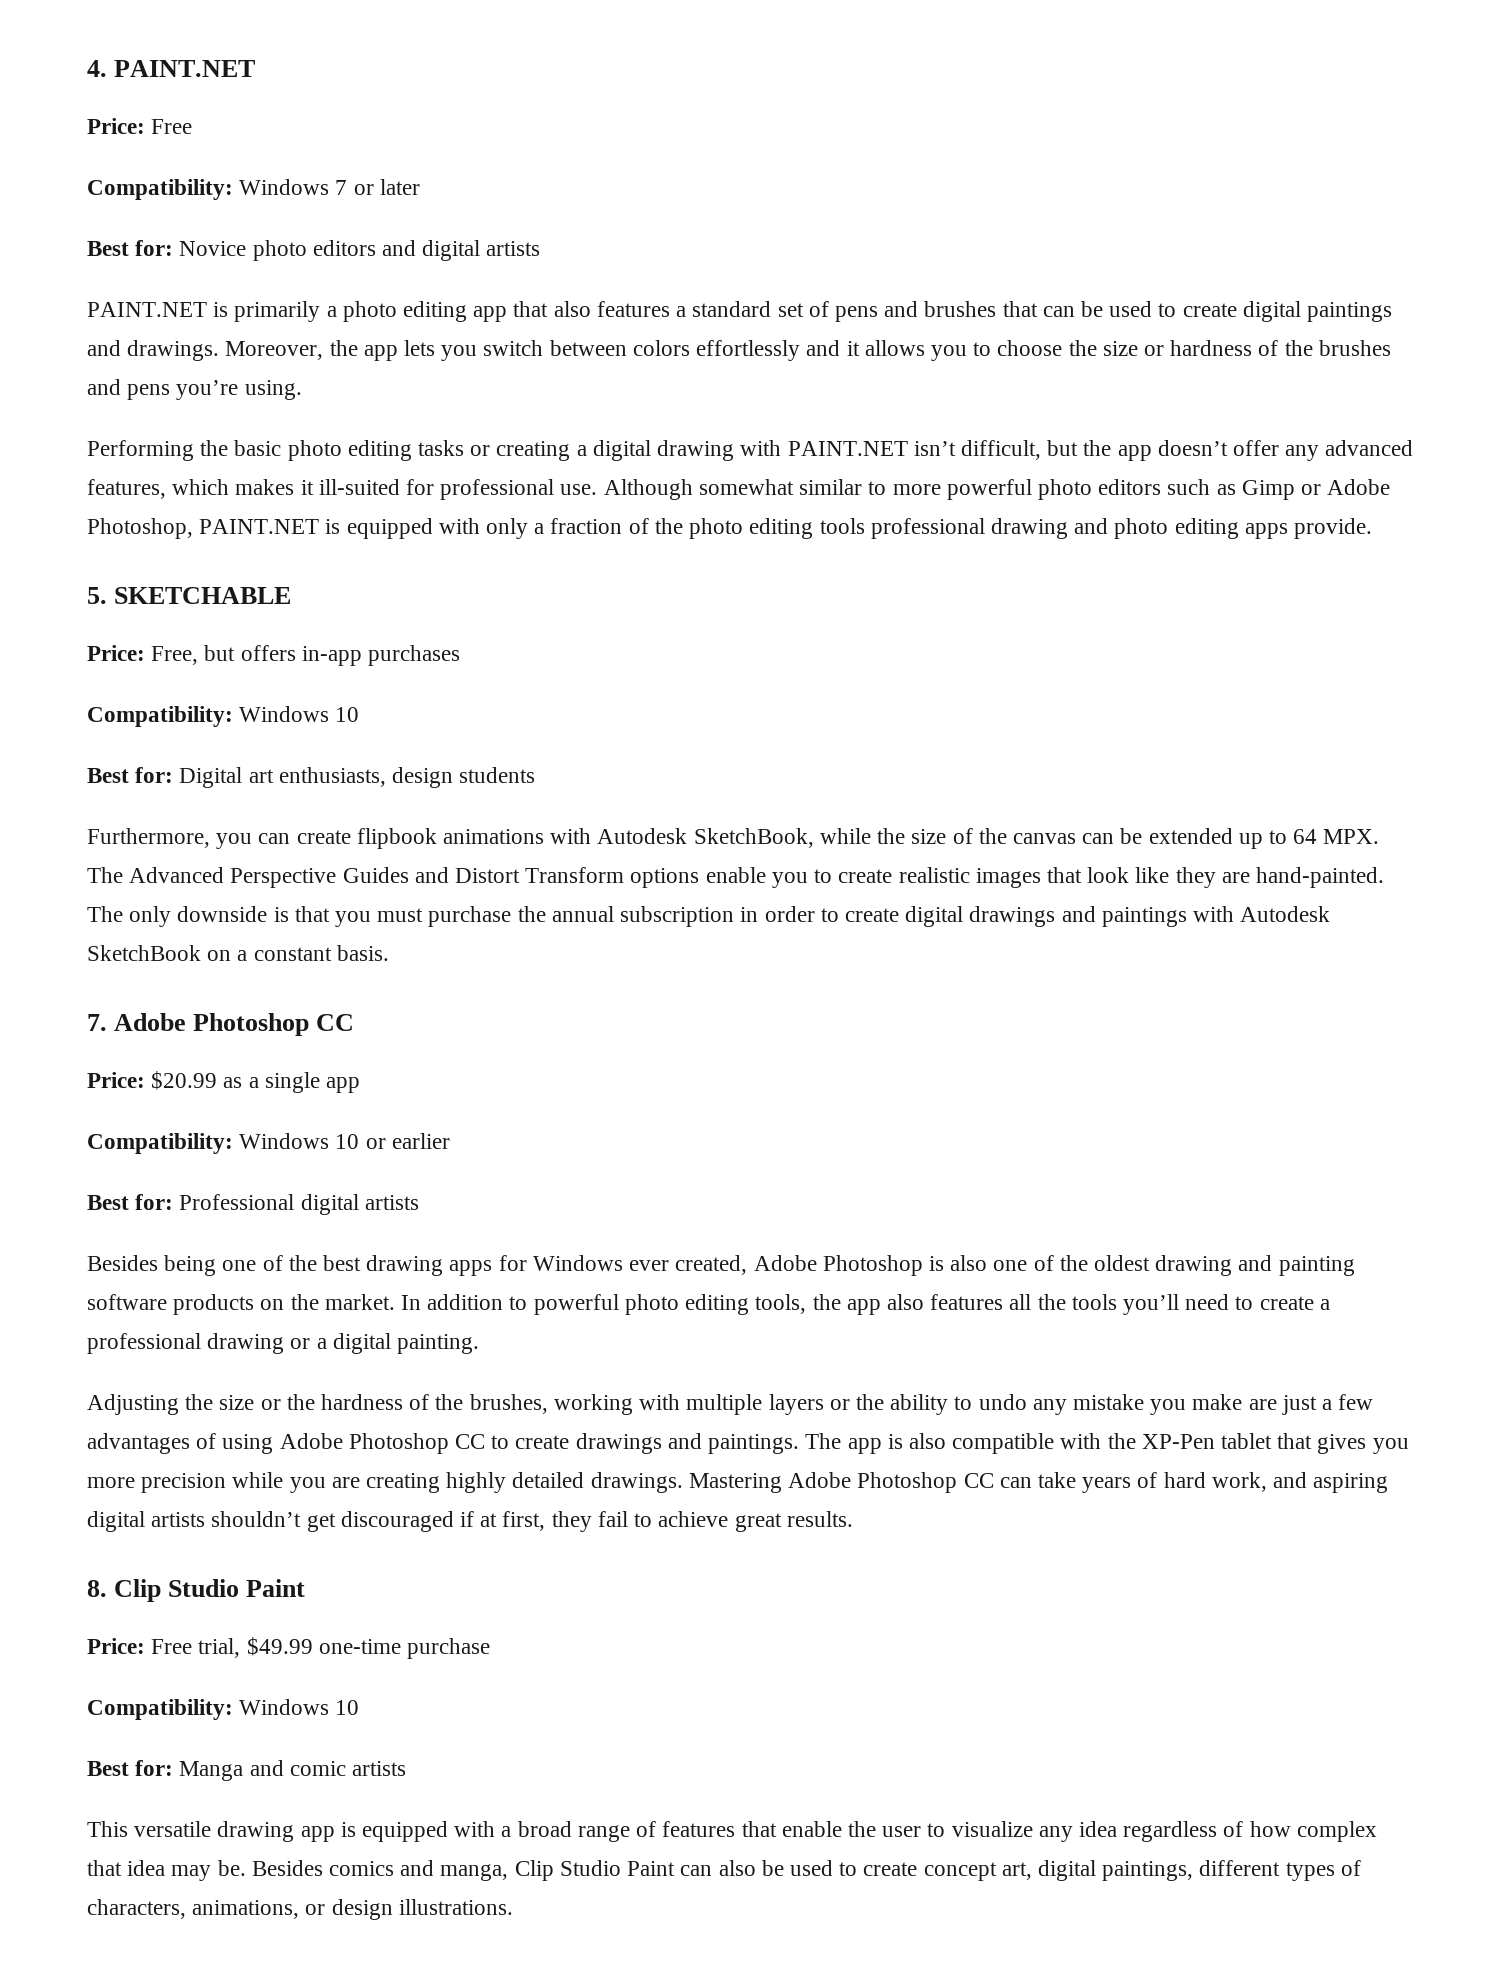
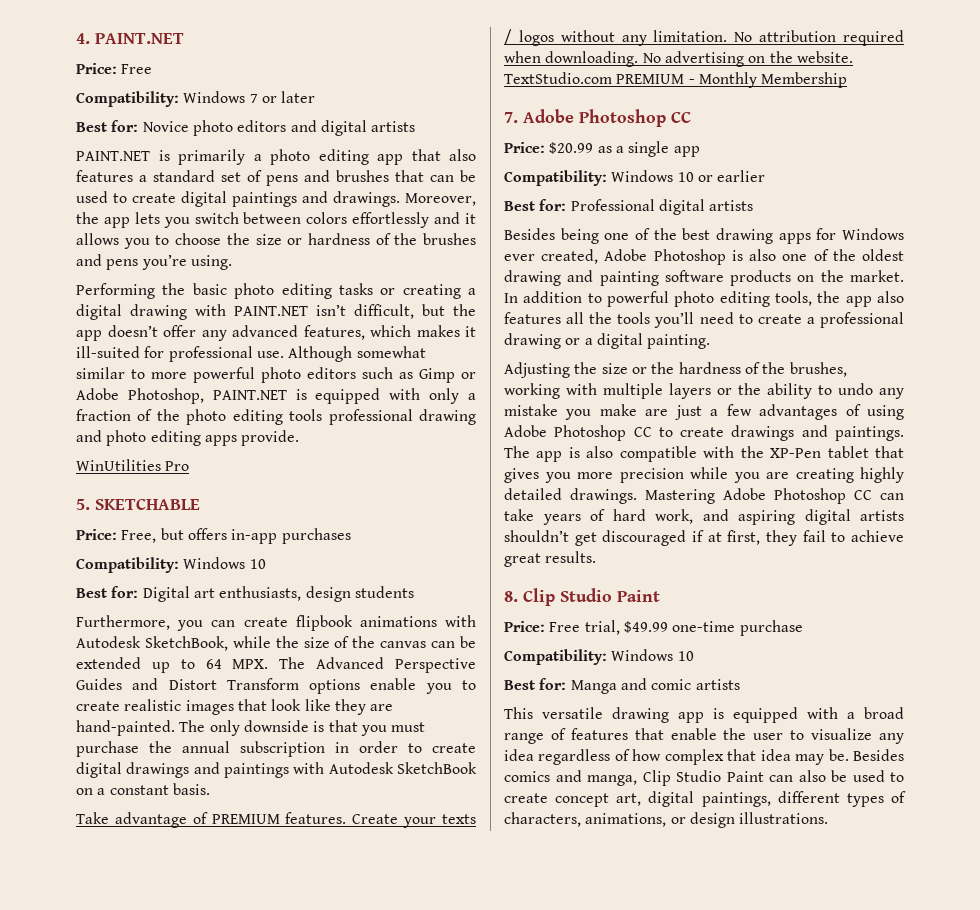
+ WinUtilities Pro
+ Take advantage of PREMIUM features. Create your texts / logos without any limitation. No attribution required when downloading. No advertising on the website. TextStudio.com PREMIUM - Monthly Membership

